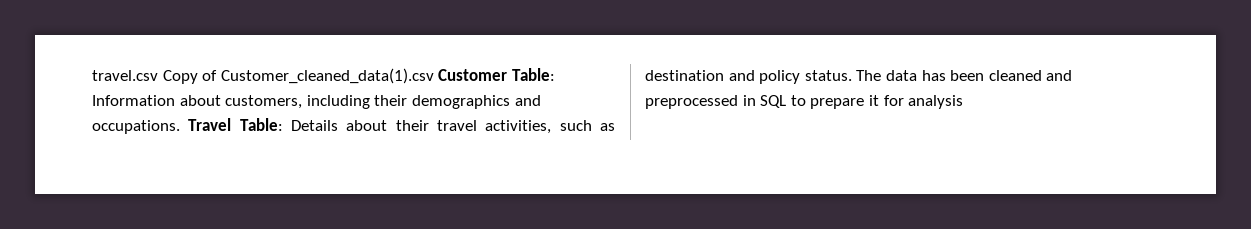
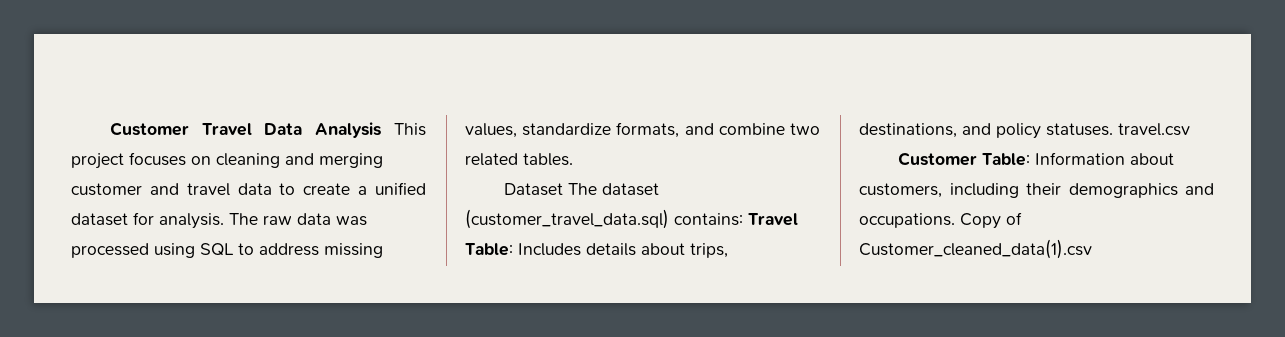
- travel.csv Copy of Customer_cleaned_data(1).csv Customer Table: Information about customers, including their demographics and occupations.
+ Customer Travel Data Analysis This project focuses on cleaning and merging customer and travel data to create a unified dataset for analysis. The raw data was processed using SQL to address missing values, standardize formats, and combine two related tables.
+ Dataset The dataset (customer_travel_data.sql) contains: Travel Table: Includes details about trips, destinations, and policy statuses. travel.csv
+ Customer Table: Information about customers, including their demographics and occupations.
- Travel Table: Details about their travel activities, such as destination and policy status. The data has been cleaned and preprocessed in SQL to prepare it for analysis
+ Copy of Customer_cleaned_data(1).csv

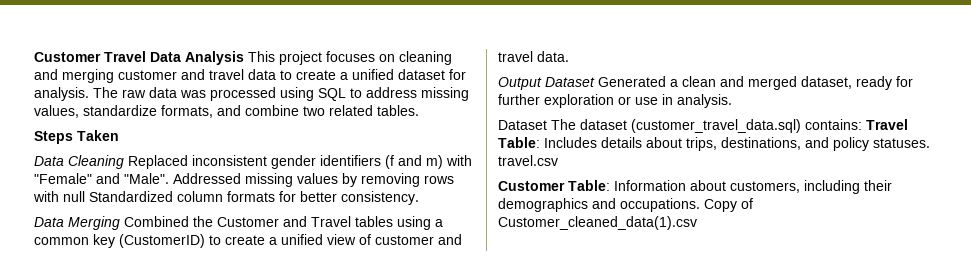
+ Steps Taken
+ Data Cleaning Replaced inconsistent gender identifiers (f and m) with "Female" and "Male". Addressed missing values by removing rows with null Standardized column formats for better consistency.
+ Data Merging Combined the Customer and Travel tables using a common key (CustomerID) to create a unified view of customer and travel data.
+ Output Dataset Generated a clean and merged dataset, ready for further exploration or use in analysis.

